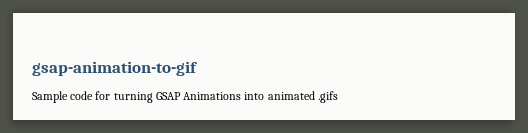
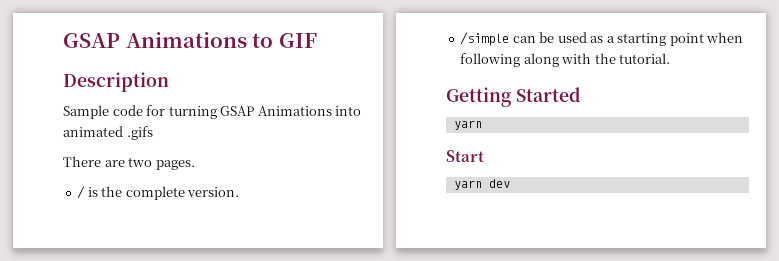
- gsap-animation-to-gif
+ GSAP Animations to GIF
+ Description
+ There are two pages.
+ / is the complete version.
+ /simple can be used as a starting point when following along with the tutorial.
+ Getting Started
+ yarn
+ Start
+ yarn dev

